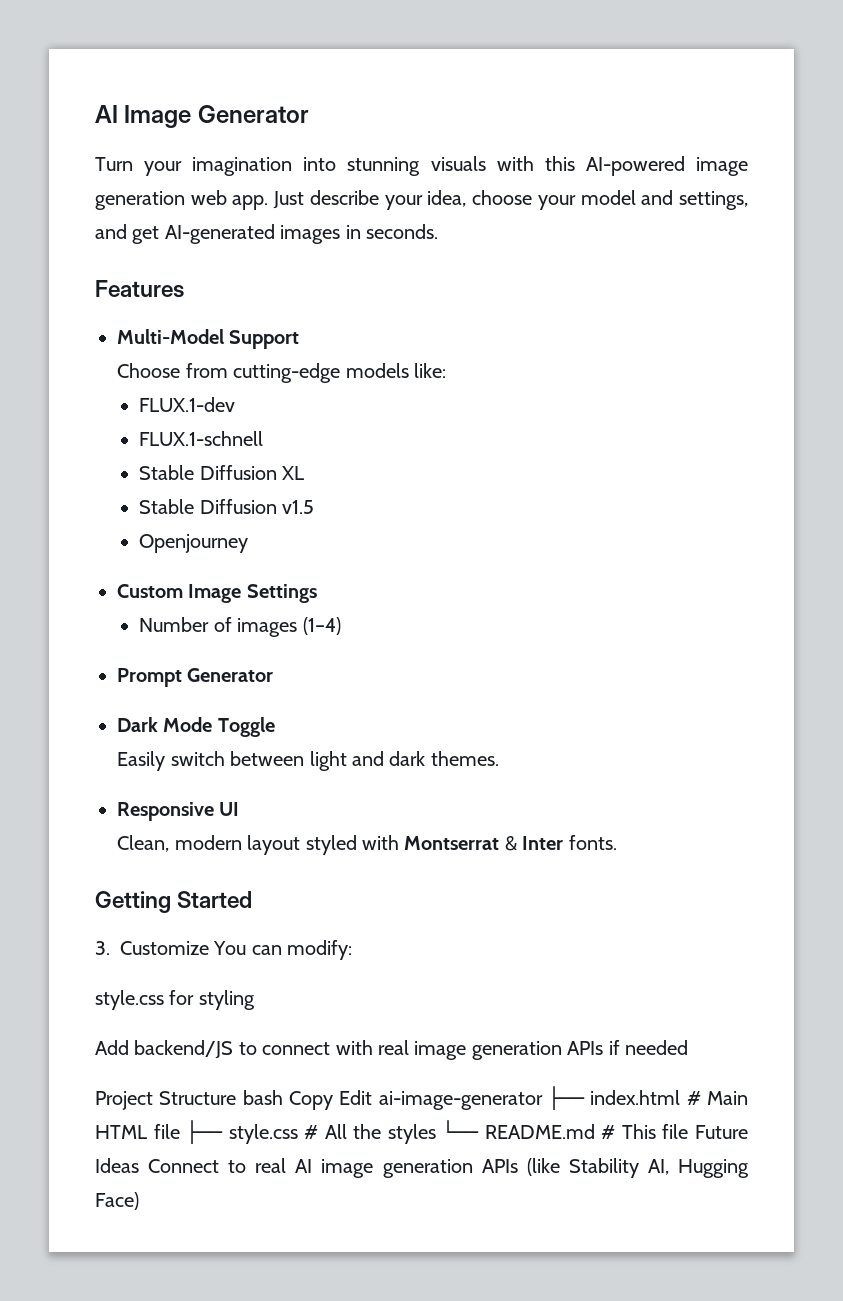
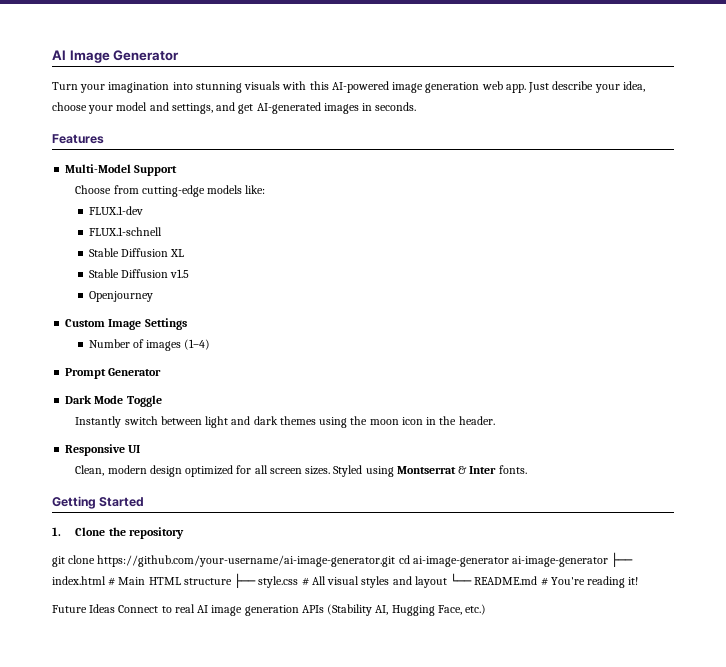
- Easily switch between light and dark themes.
+ Instantly switch between light and dark themes using the moon icon in the header.
  Responsive UI
- Clean, modern layout styled with Montserrat & Inter fonts.
+ Clean, modern design optimized for all screen sizes. Styled using Montserrat & Inter fonts.
- 3. Customize You can modify:
- style.css for styling
- Add backend/JS to connect with real image generation APIs if needed
- Project Structure bash Copy Edit ai-image-generator ├── index.html # Main HTML file ├── style.css # All the styles └── README.md # This file Future Ideas Connect to real AI image generation APIs (like Stability AI, Hugging Face)
+ 1. Clone the repository
+ git clone https://github.com/your-username/ai-image-generator.git cd ai-image-generator ai-image-generator ├── index.html # Main HTML structure ├── style.css # All visual styles and layout └── README.md # You're reading it!
+ Future Ideas Connect to real AI image generation APIs (Stability AI, Hugging Face, etc.)

